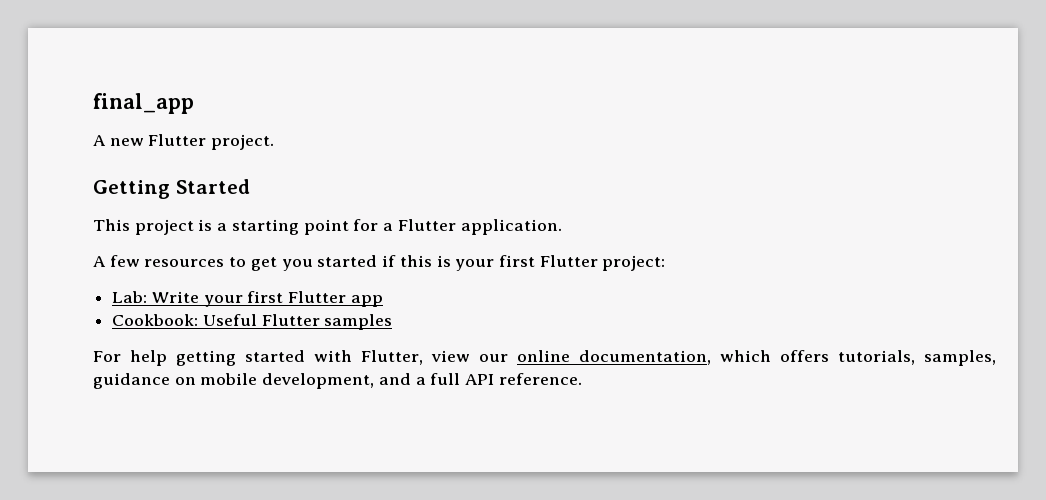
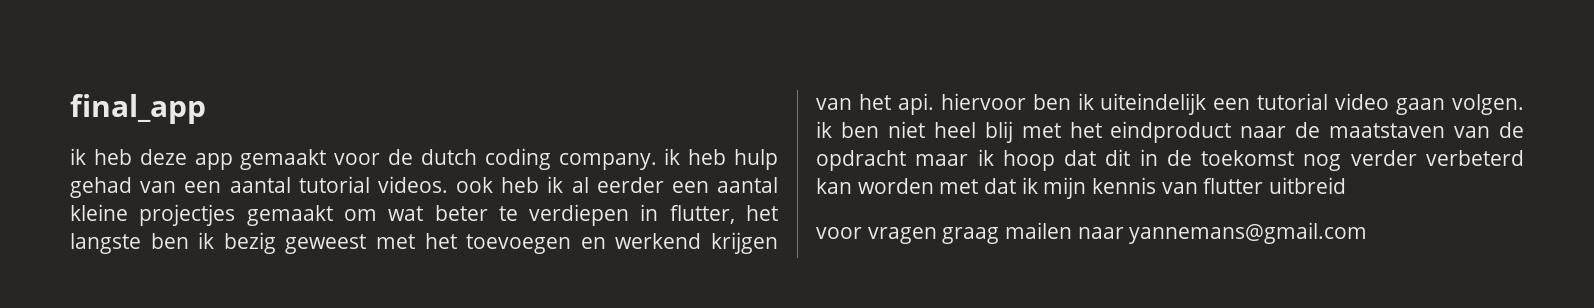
- A new Flutter project.
- Getting Started
- This project is a starting point for a Flutter application.
- A few resources to get you started if this is your first Flutter project:
- Lab: Write your first Flutter app
- Cookbook: Useful Flutter samples
- For help getting started with Flutter, view our online documentation, which offers tutorials, samples, guidance on mobile development, and a full API reference.
+ ik heb deze app gemaakt voor de dutch coding company. ik heb hulp gehad van een aantal tutorial videos. ook heb ik al eerder een aantal kleine projectjes gemaakt om wat beter te verdiepen in flutter, het langste ben ik bezig geweest met het toevoegen en werkend krijgen van het api. hiervoor ben ik uiteindelijk een tutorial video gaan volgen. ik ben niet heel blij met het eindproduct naar de maatstaven van de opdracht maar ik hoop dat dit in de toekomst nog verder verbeterd kan worden met dat ik mijn kennis van flutter uitbreid
+ voor vragen graag mailen naar yannemans@gmail.com

